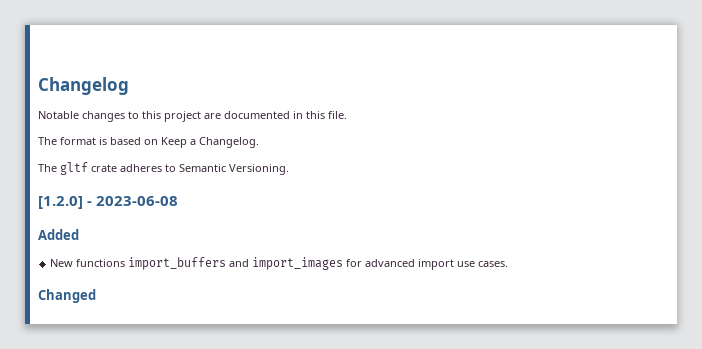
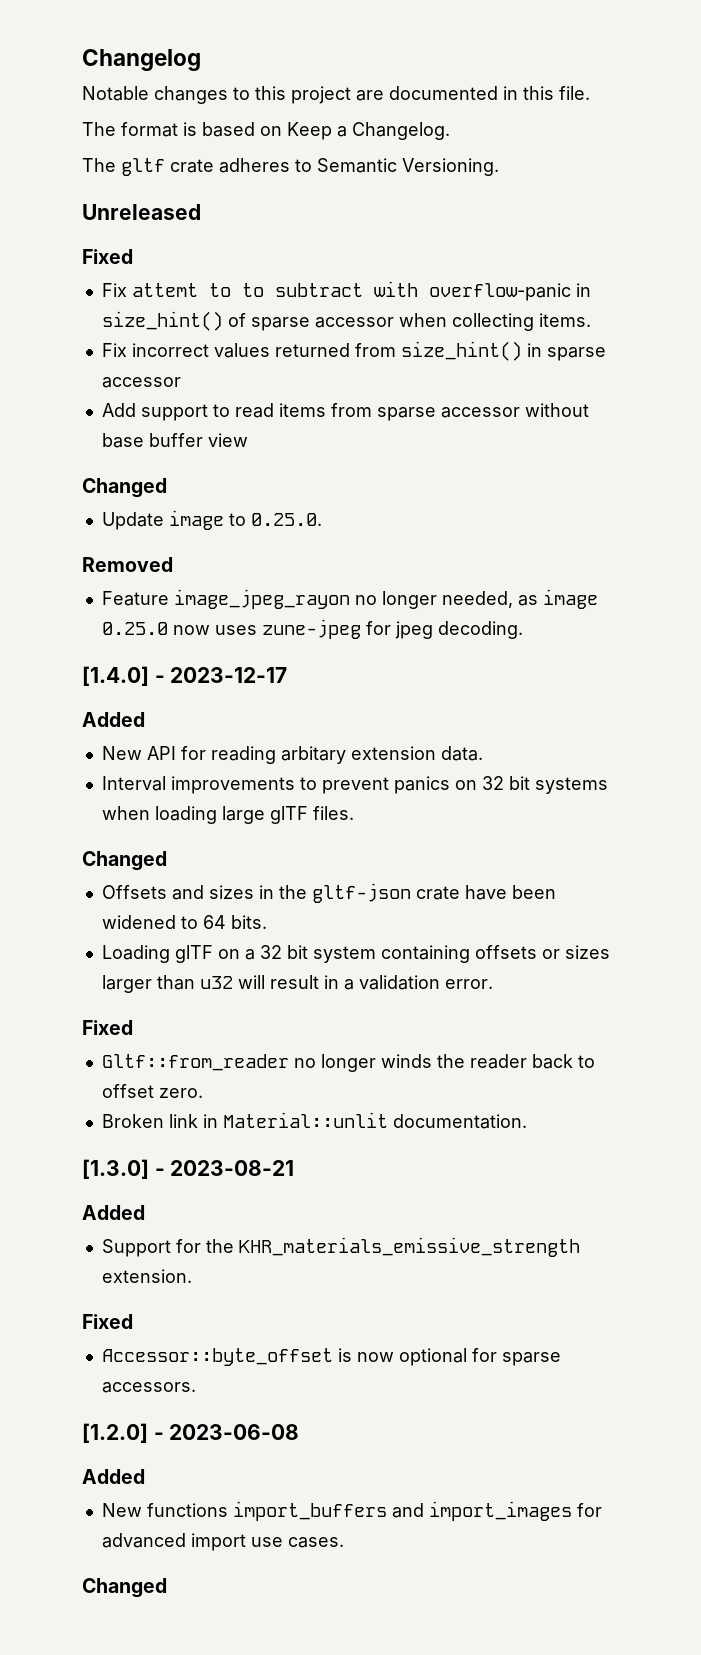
+ Unreleased
+ Fixed
+ Fix attemt to to subtract with overflow-panic in size_hint() of sparse accessor when collecting items.
+ Fix incorrect values returned from size_hint() in sparse accessor
+ Add support to read items from sparse accessor without base buffer view
+ Changed
+ Update image to 0.25.0.
+ Removed
+ Feature image_jpeg_rayon no longer needed, as image 0.25.0 now uses zune-jpeg for jpeg decoding.
+ [1.4.0] - 2023-12-17
+ Added
+ New API for reading arbitary extension data.
+ Interval improvements to prevent panics on 32 bit systems when loading large glTF files.
+ Changed
+ Offsets and sizes in the gltf-json crate have been widened to 64 bits.
+ Loading glTF on a 32 bit system containing offsets or sizes larger than u32 will result in a validation error.
+ Fixed
+ Gltf::from_reader no longer winds the reader back to offset zero.
+ Broken link in Material::unlit documentation.
+ [1.3.0] - 2023-08-21
+ Added
+ Support for the KHR_materials_emissive_strength extension.
+ Fixed
+ Accessor::byte_offset is now optional for sparse accessors.

